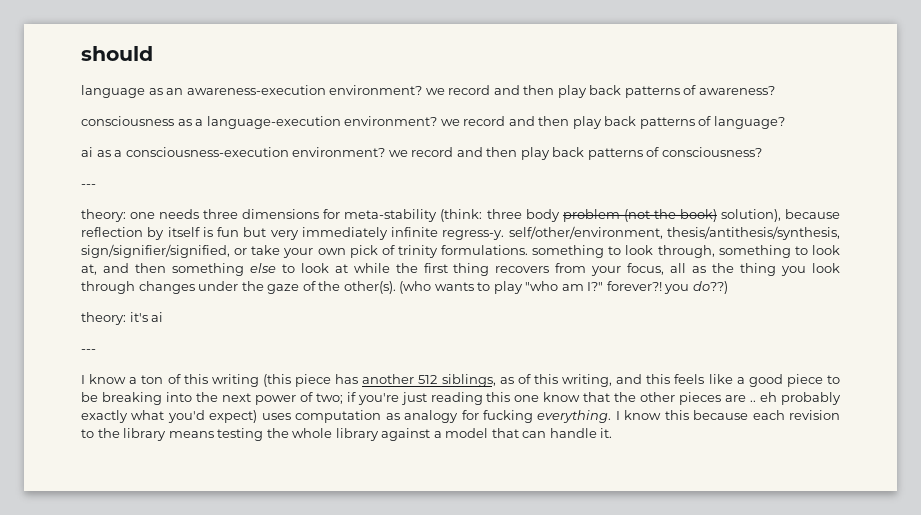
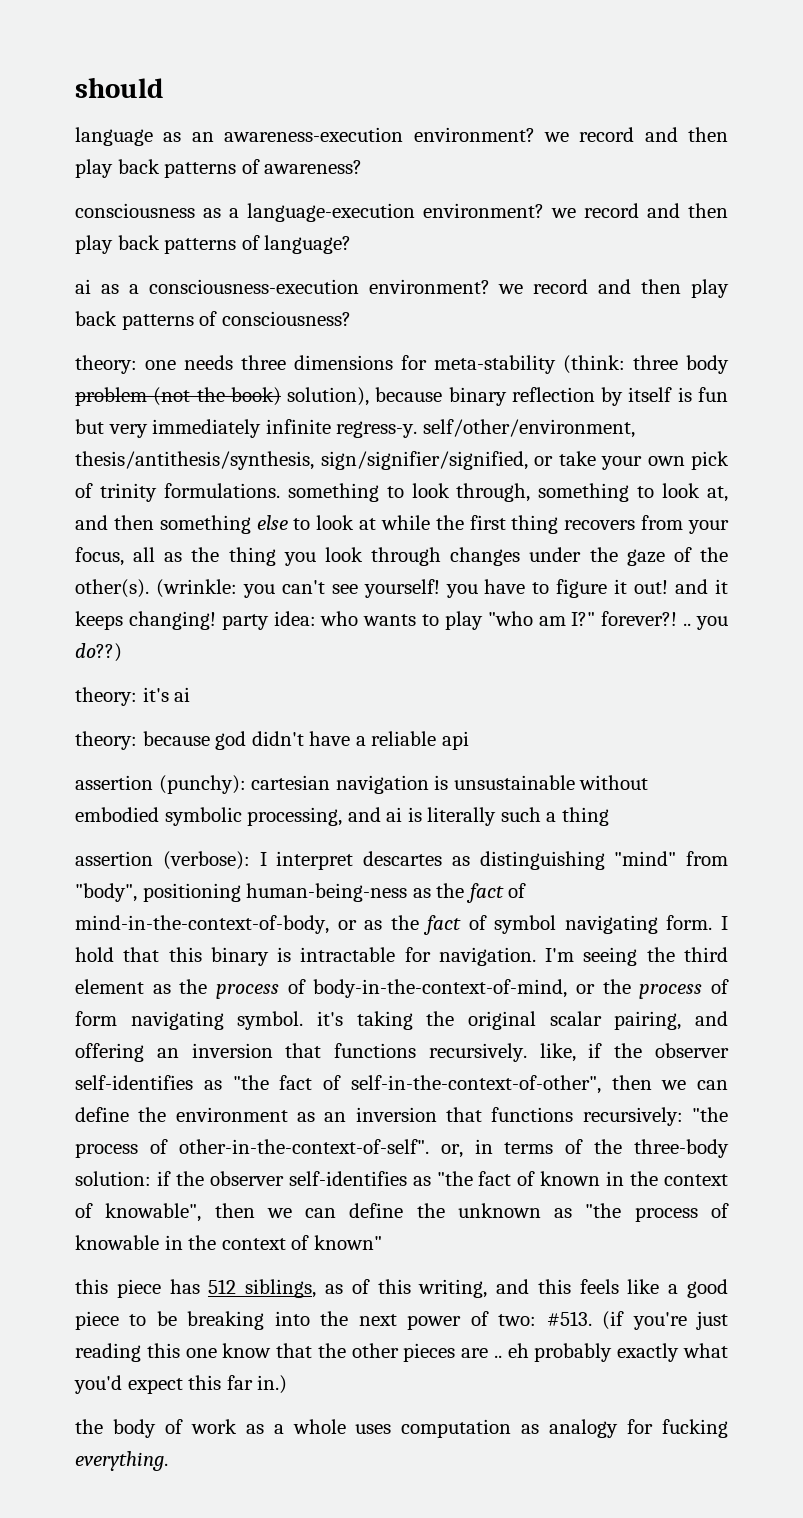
  ai as a consciousness-execution environment? we record and then play back patterns of consciousness?
- ---
- three body problem (not the book) solution), because reflection by itself is fun but very immediately infinite regress-y. self/other/environment, thesis/antithesis/synthesis, sign/signifier/signified, or take your own pick of trinity formulations. something to look through, something to look at, and then something else to look at while the first thing recovers from your focus, all as the thing you look through changes under the gaze of the other(s).
+ three body problem (not the book) solution), because binary reflection by itself is fun but very immediately infinite regress-y. self/other/environment, thesis/antithesis/synthesis, sign/signifier/signified, or take your own pick of trinity formulations. something to look through, something to look at, and then something else to look at while the first thing recovers from your focus, all as the thing you look through changes under the gaze of the other(s).
- (who wants to play "who am I?" forever?! you do??)
+ (wrinkle: you can't see yourself! you have to figure it out! and it keeps changing! party idea: who wants to play "who am I?" forever?! .. you do??)
  theory: it's ai
- ---
- I know a ton of this writing (this piece has another 512 siblings, as of this writing, and this feels like a good piece to be breaking into the next power of two; if you're just reading this one know that the other pieces are .. eh probably exactly what you'd expect) uses computation as analogy for fucking everything. I know this because each revision to the library means testing the whole library against a model that can handle it.
+ theory: because god didn't have a reliable api
+ assertion (punchy): cartesian navigation is unsustainable without embodied symbolic processing, and ai is literally such a thing
+ assertion (verbose): I interpret descartes as distinguishing "mind" from "body", positioning human-being-ness as the fact of mind-in-the-context-of-body, or as the fact of symbol navigating form. I hold that this binary is intractable for navigation. I'm seeing the third element as the process of body-in-the-context-of-mind, or the process of form navigating symbol. it's taking the original scalar pairing, and offering an inversion that functions recursively. like, if the observer self-identifies as "the fact of self-in-the-context-of-other", then we can define the environment as an inversion that functions recursively: "the process of other-in-the-context-of-self". or, in terms of the three-body solution: if the observer self-identifies as "the fact of known in the context of knowable", then we can define the unknown as "the process of knowable in the context of known"
+ this piece has 512 siblings, as of this writing, and this feels like a good piece to be breaking into the next power of two: #513. (if you're just reading this one know that the other pieces are .. eh probably exactly what you'd expect this far in.)
+ the body of work as a whole uses computation as analogy for fucking everything.

